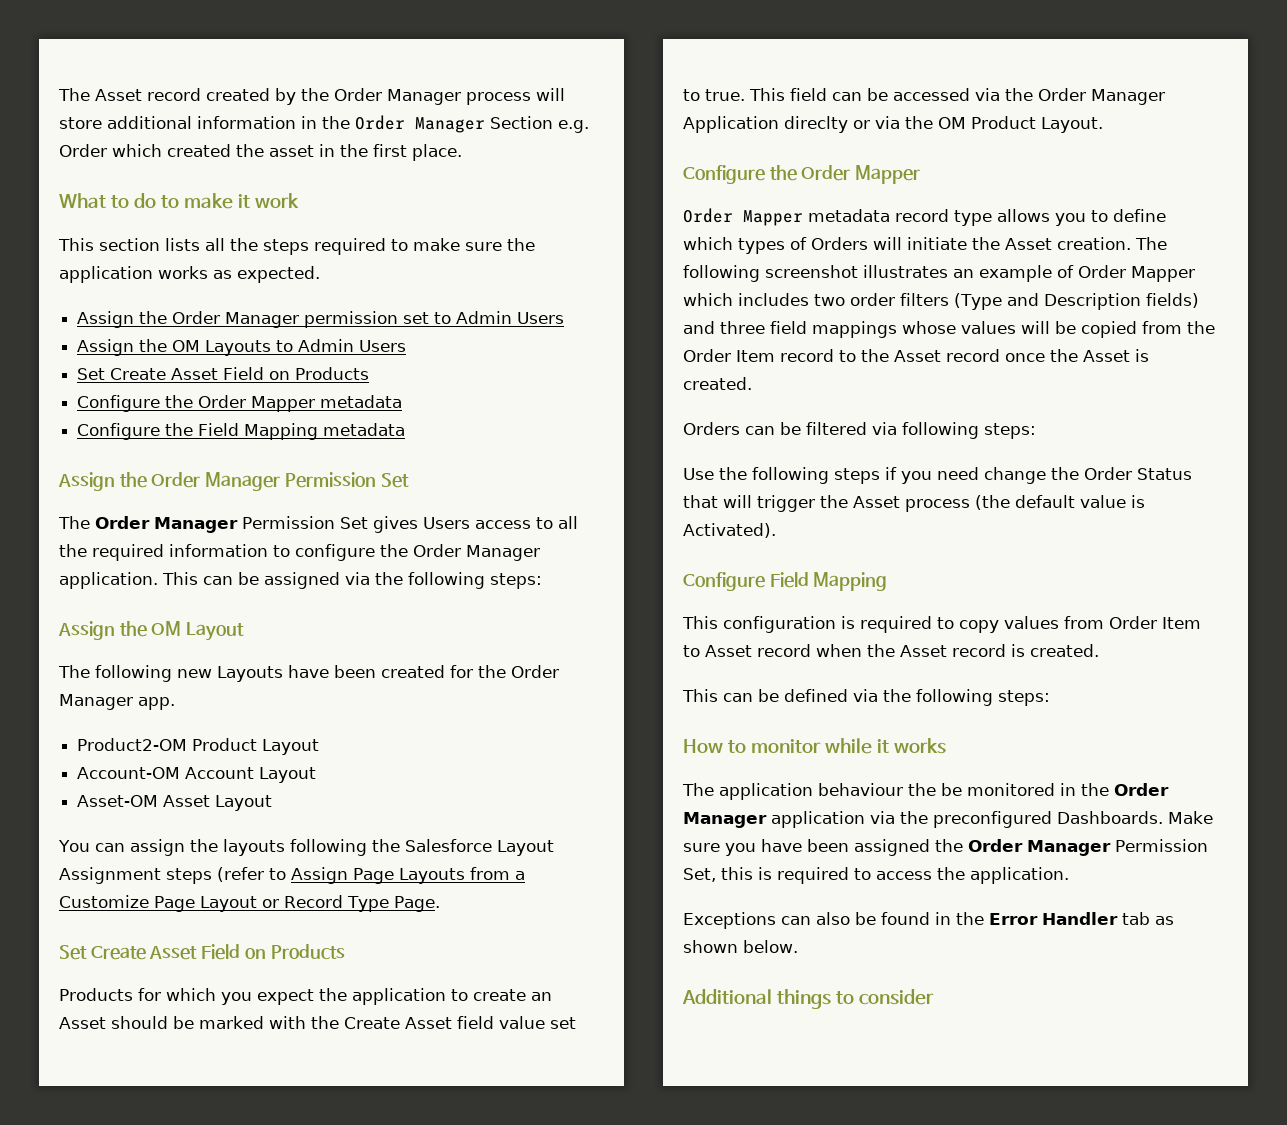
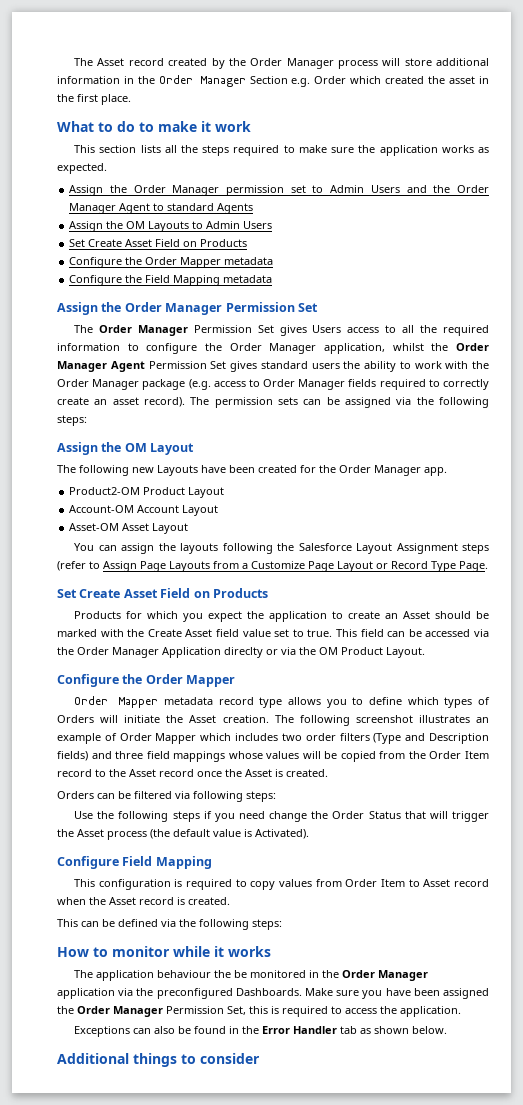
- Assign the Order Manager permission set to Admin Users
+ Assign the Order Manager permission set to Admin Users and the Order Manager Agent to standard Agents
- The Order Manager Permission Set gives Users access to all the required information to configure the Order Manager application. This can be assigned via the following steps:
+ The Order Manager Permission Set gives Users access to all the required information to configure the Order Manager application, whilst the Order Manager Agent Permission Set gives standard users the ability to work with the Order Manager package (e.g. access to Order Manager fields required to correctly create an asset record). The permission sets can be assigned via the following steps:

